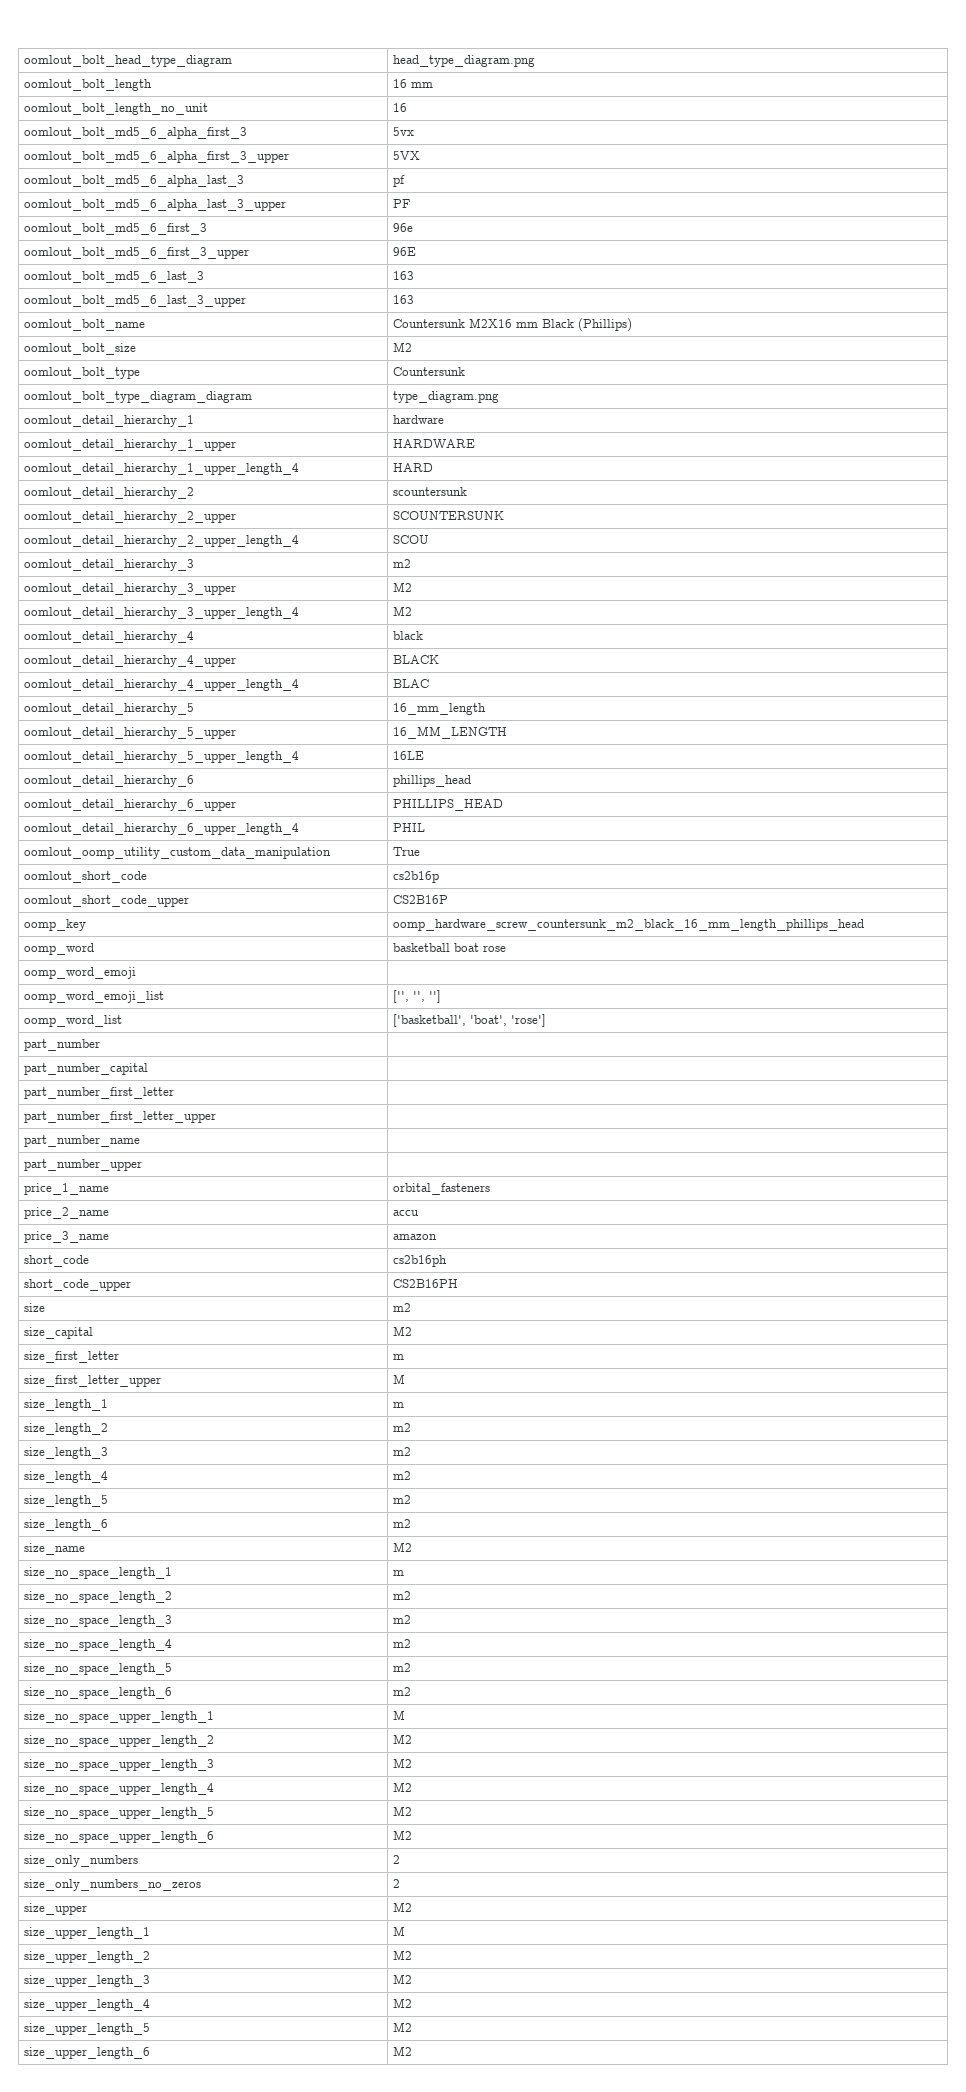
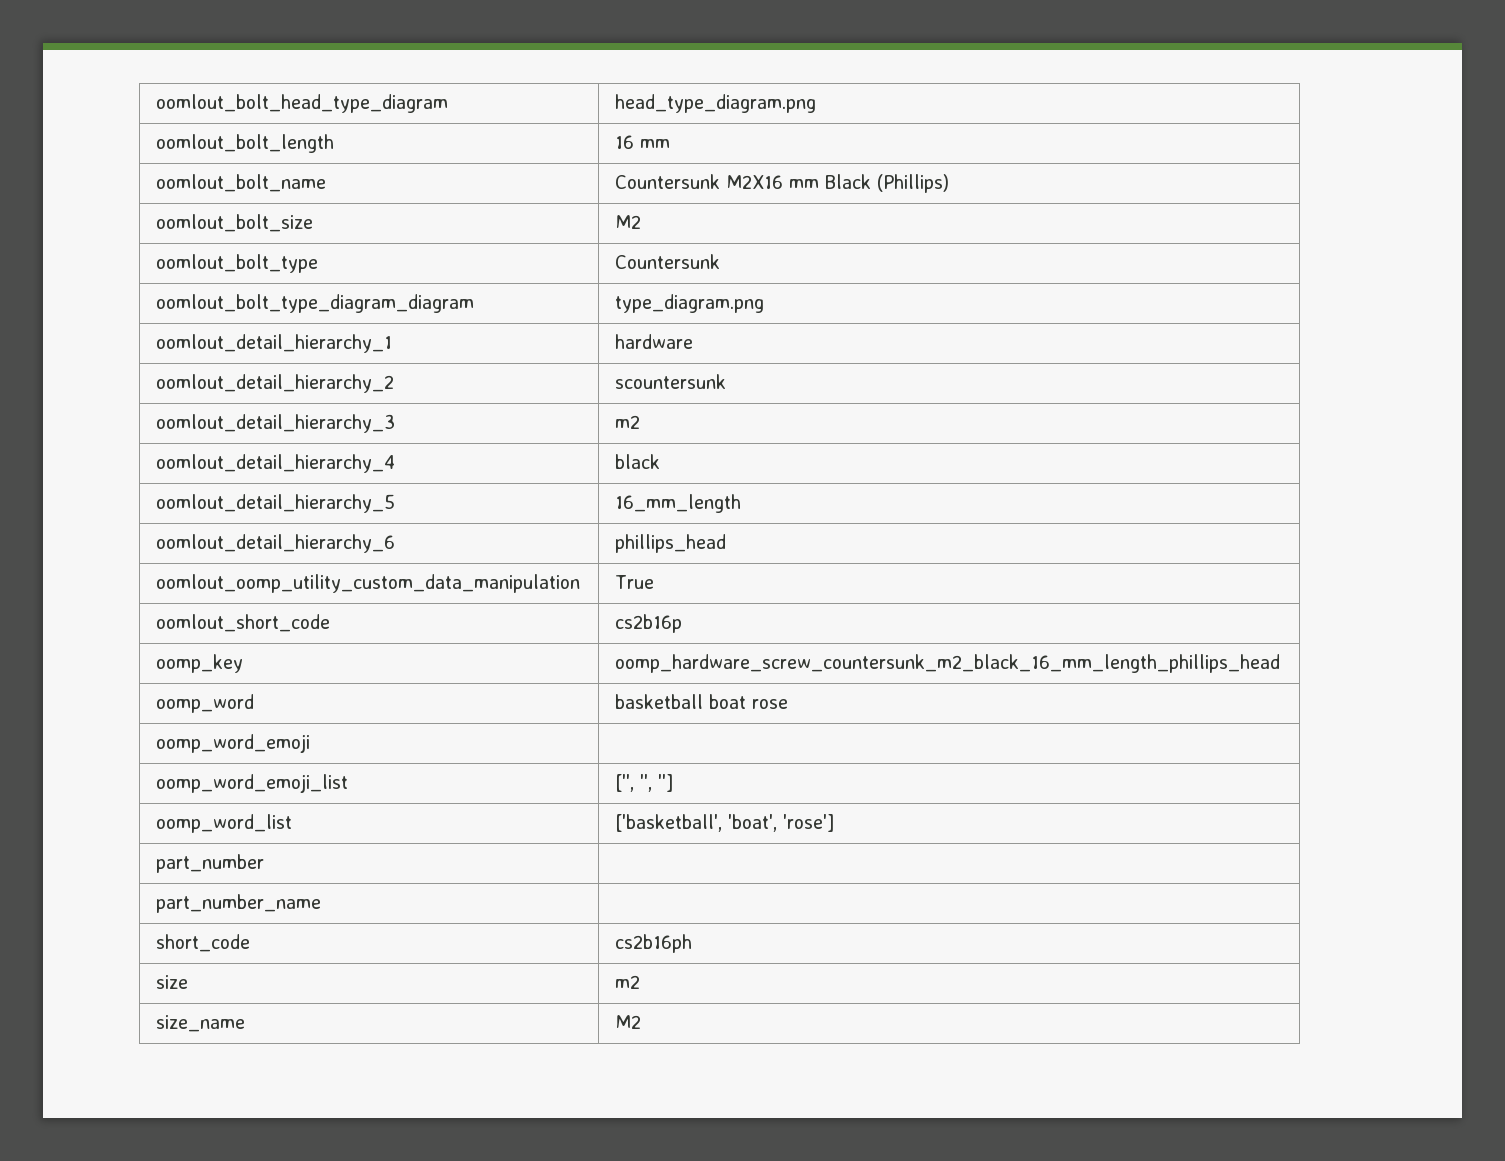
- oomlout_bolt_length_no_unit | 16
- oomlout_bolt_md5_6_alpha_first_3 | 5vx
- oomlout_bolt_md5_6_alpha_first_3_upper | 5VX
- oomlout_bolt_md5_6_alpha_last_3 | pf
- oomlout_bolt_md5_6_alpha_last_3_upper | PF
- oomlout_bolt_md5_6_first_3 | 96e
- oomlout_bolt_md5_6_first_3_upper | 96E
- oomlout_bolt_md5_6_last_3 | 163
- oomlout_bolt_md5_6_last_3_upper | 163
- oomlout_detail_hierarchy_1_upper | HARDWARE
- oomlout_detail_hierarchy_1_upper_length_4 | HARD
  oomlout_detail_hierarchy_2 | scountersunk
- oomlout_detail_hierarchy_2_upper | SCOUNTERSUNK
- oomlout_detail_hierarchy_2_upper_length_4 | SCOU
  oomlout_detail_hierarchy_3 | m2
- oomlout_detail_hierarchy_3_upper | M2
- oomlout_detail_hierarchy_3_upper_length_4 | M2
  oomlout_detail_hierarchy_4 | black
- oomlout_detail_hierarchy_4_upper | BLACK
- oomlout_detail_hierarchy_4_upper_length_4 | BLAC
  oomlout_detail_hierarchy_5 | 16_mm_length
- oomlout_detail_hierarchy_5_upper | 16_MM_LENGTH
- oomlout_detail_hierarchy_5_upper_length_4 | 16LE
  oomlout_detail_hierarchy_6 | phillips_head
- oomlout_detail_hierarchy_6_upper | PHILLIPS_HEAD
- oomlout_detail_hierarchy_6_upper_length_4 | PHIL
- oomlout_short_code_upper | CS2B16P
- part_number_capital |
- part_number_first_letter |
- part_number_first_letter_upper |
  part_number_name |
- part_number_upper |
- price_1_name | orbital_fasteners
- price_2_name | accu
- price_3_name | amazon
- short_code_upper | CS2B16PH
- size_capital | M2
- size_first_letter | m
- size_first_letter_upper | M
- size_length_1 | m
- size_length_2 | m2
- size_length_3 | m2
- size_length_4 | m2
- size_length_5 | m2
- size_length_6 | m2
  size_name | M2
- size_no_space_length_1 | m
- size_no_space_length_2 | m2
- size_no_space_length_3 | m2
- size_no_space_length_4 | m2
- size_no_space_length_5 | m2
- size_no_space_length_6 | m2
- size_no_space_upper_length_1 | M
- size_no_space_upper_length_2 | M2
- size_no_space_upper_length_3 | M2
- size_no_space_upper_length_4 | M2
- size_no_space_upper_length_5 | M2
- size_no_space_upper_length_6 | M2
- size_only_numbers | 2
- size_only_numbers_no_zeros | 2
- size_upper | M2
- size_upper_length_1 | M
- size_upper_length_2 | M2
- size_upper_length_3 | M2
- size_upper_length_4 | M2
- size_upper_length_5 | M2
- size_upper_length_6 | M2

